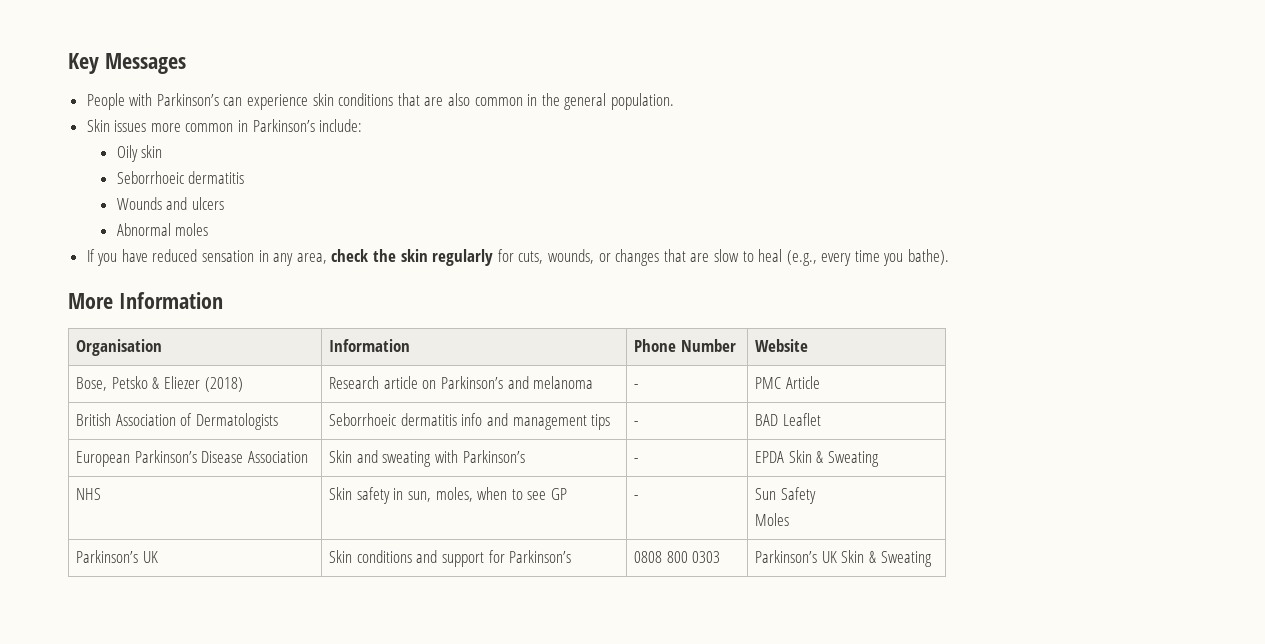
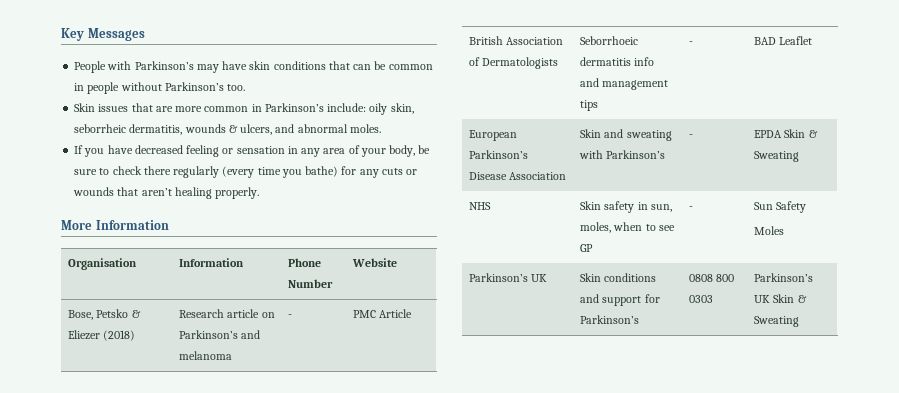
- People with Parkinson’s can experience skin conditions that are also common in the general population.
+ People with Parkinson’s may have skin conditions that can be common in people without Parkinson’s too.
- Skin issues more common in Parkinson’s include:
- Oily skin
- Seborrhoeic dermatitis
- Wounds and ulcers
- Abnormal moles
- If you have reduced sensation in any area, check the skin regularly for cuts, wounds, or changes that are slow to heal (e.g., every time you bathe).
+ Skin issues that are more common in Parkinson’s include: oily skin, seborrheic dermatitis, wounds & ulcers, and abnormal moles.
+ If you have decreased feeling or sensation in any area of your body, be sure to check there regularly (every time you bathe) for any cuts or wounds that aren’t healing properly.

